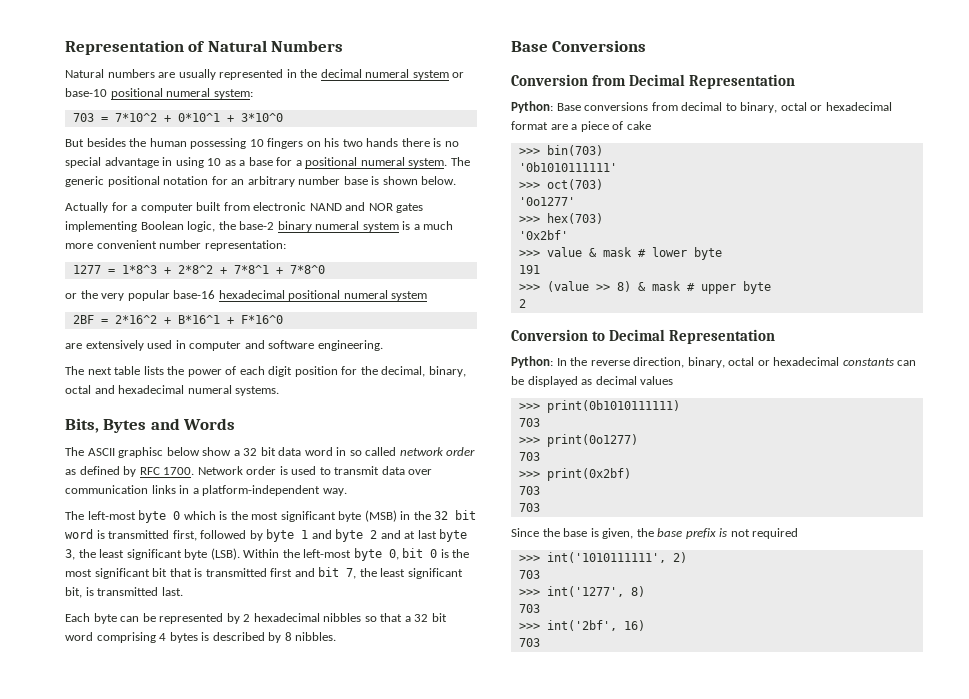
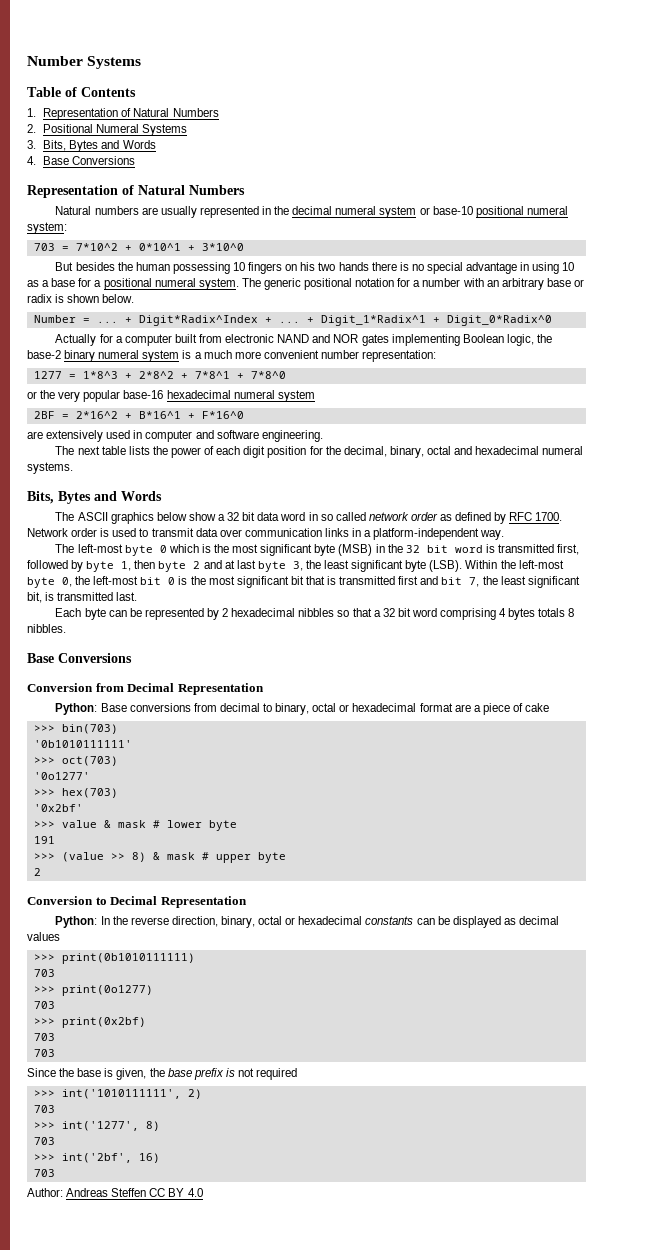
+ Number Systems
+ Table of Contents
+ 1. Representation of Natural Numbers
+ 2. Positional Numeral Systems
+ 3. Bits, Bytes and Words
+ 4. Base Conversions
- The generic positional notation for an arbitrary number base is shown below.
+ The generic positional notation for a number with an arbitrary base or radix is shown below.
+ Number = ... + Digit*Radix^Index + ... + Digit_1*Radix^1 + Digit_0*Radix^0
- or the very popular base-16 hexadecimal positional numeral system
+ or the very popular base-16 hexadecimal numeral system
- The ASCII graphisc below show a 32 bit data word in so called network order as defined by RFC 1700.
+ The ASCII graphics below show a 32 bit data word in so called network order as defined by RFC 1700.
- The left-most byte 0 which is the most significant byte (MSB) in the 32 bit word is transmitted first, followed by byte 1 and byte 2 and at last byte 3, the least significant byte (LSB).
+ The left-most byte 0 which is the most significant byte (MSB) in the 32 bit word is transmitted first, followed by byte 1, then byte 2 and at last byte 3, the least significant byte (LSB).
- Within the left-most byte 0, bit 0 is the most significant bit that is transmitted first and bit 7, the least significant bit, is transmitted last.
+ Within the left-most byte 0, the left-most bit 0 is the most significant bit that is transmitted first and bit 7, the least significant bit, is transmitted last.
- Each byte can be represented by 2 hexadecimal nibbles so that a 32 bit word comprising 4 bytes is described by 8 nibbles.
+ Each byte can be represented by 2 hexadecimal nibbles so that a 32 bit word comprising 4 bytes totals 8 nibbles.
+ Author: Andreas Steffen CC BY 4.0

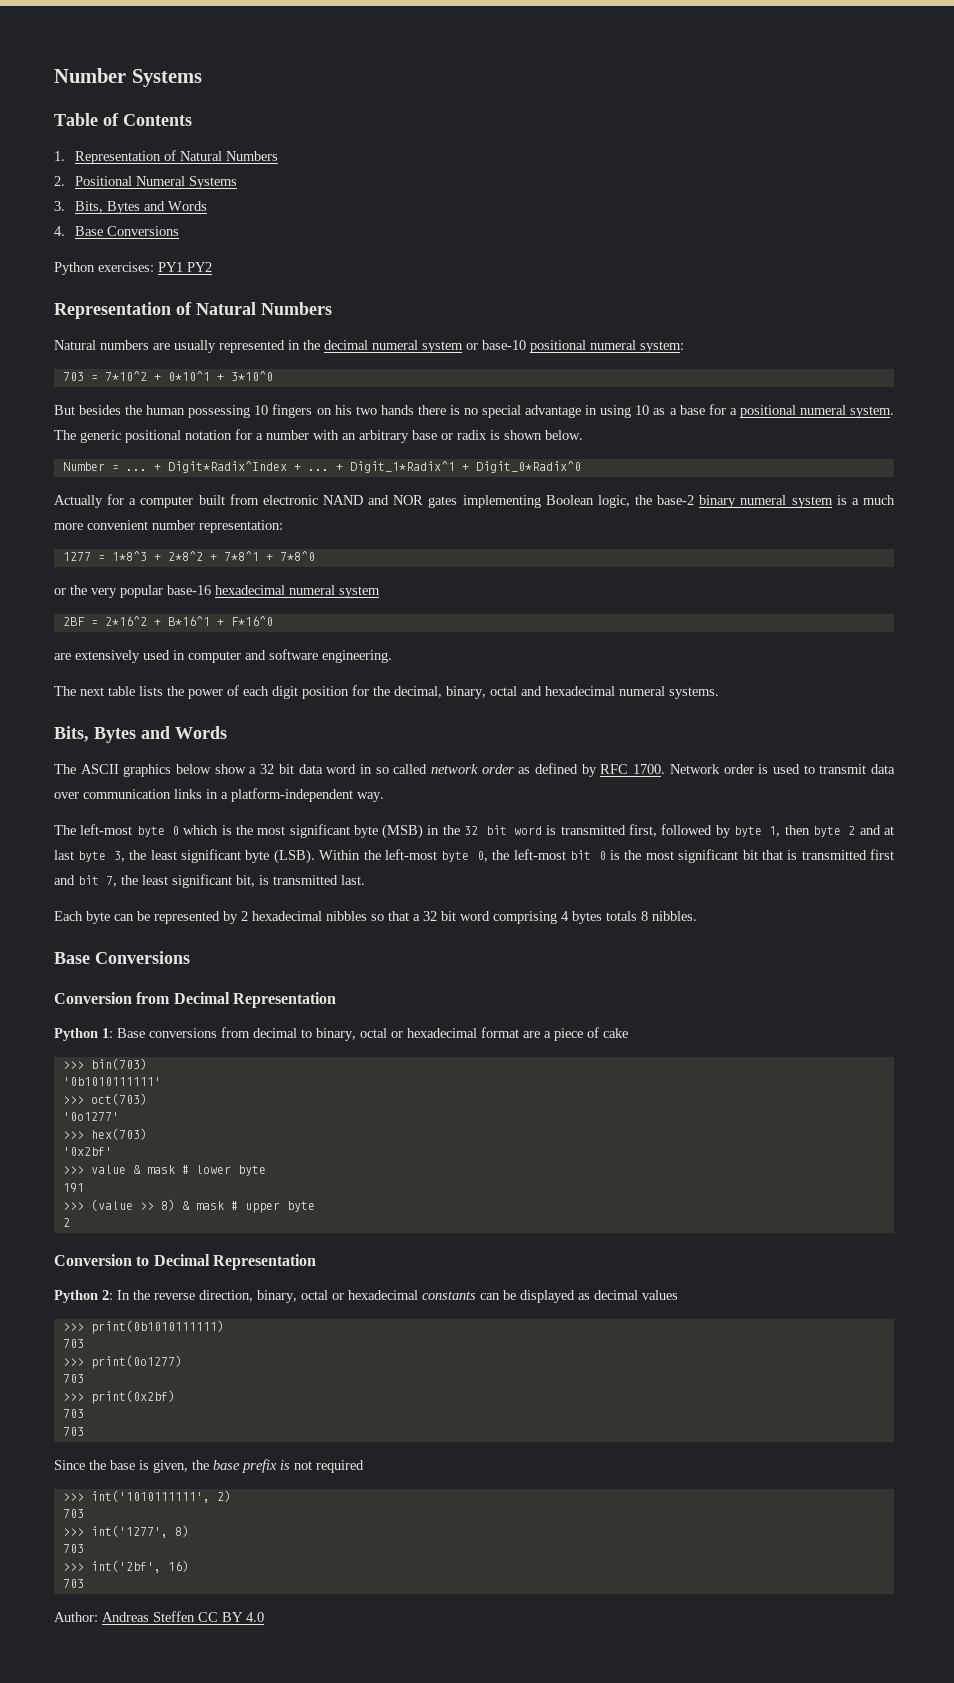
+ Python exercises: PY1 PY2
- Python: Base conversions from decimal to binary, octal or hexadecimal format are a piece of cake
+ Python 1: Base conversions from decimal to binary, octal or hexadecimal format are a piece of cake
- Python: In the reverse direction, binary, octal or hexadecimal constants can be displayed as decimal values
+ Python 2: In the reverse direction, binary, octal or hexadecimal constants can be displayed as decimal values

